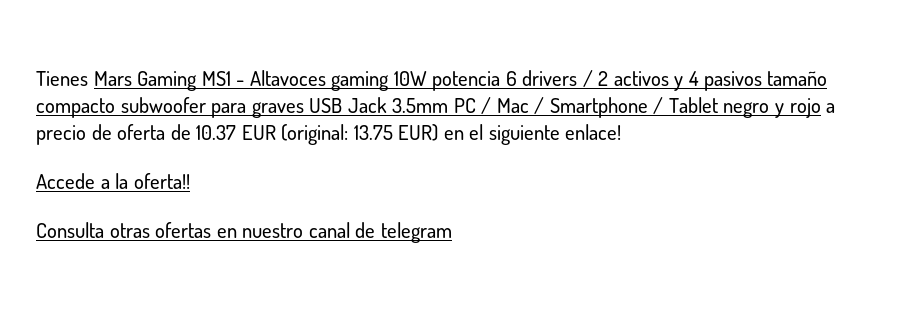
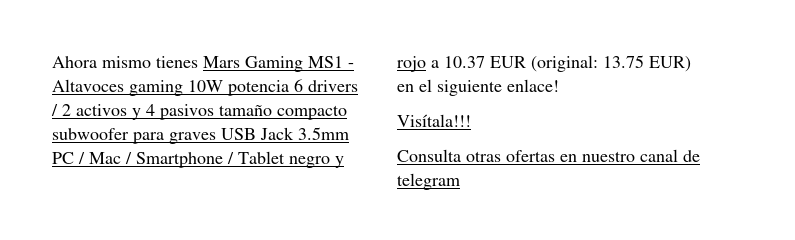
- Tienes Mars Gaming MS1 - Altavoces gaming 10W potencia 6 drivers / 2 activos y 4 pasivos tamaño compacto subwoofer para graves USB Jack 3.5mm PC / Mac / Smartphone / Tablet negro y rojo a precio de oferta de 10.37 EUR (original: 13.75 EUR) en el siguiente enlace!
+ Ahora mismo tienes Mars Gaming MS1 - Altavoces gaming 10W potencia 6 drivers / 2 activos y 4 pasivos tamaño compacto subwoofer para graves USB Jack 3.5mm PC / Mac / Smartphone / Tablet negro y rojo a 10.37 EUR (original: 13.75 EUR) en el siguiente enlace!
- Accede a la oferta!!
+ Visítala!!!

